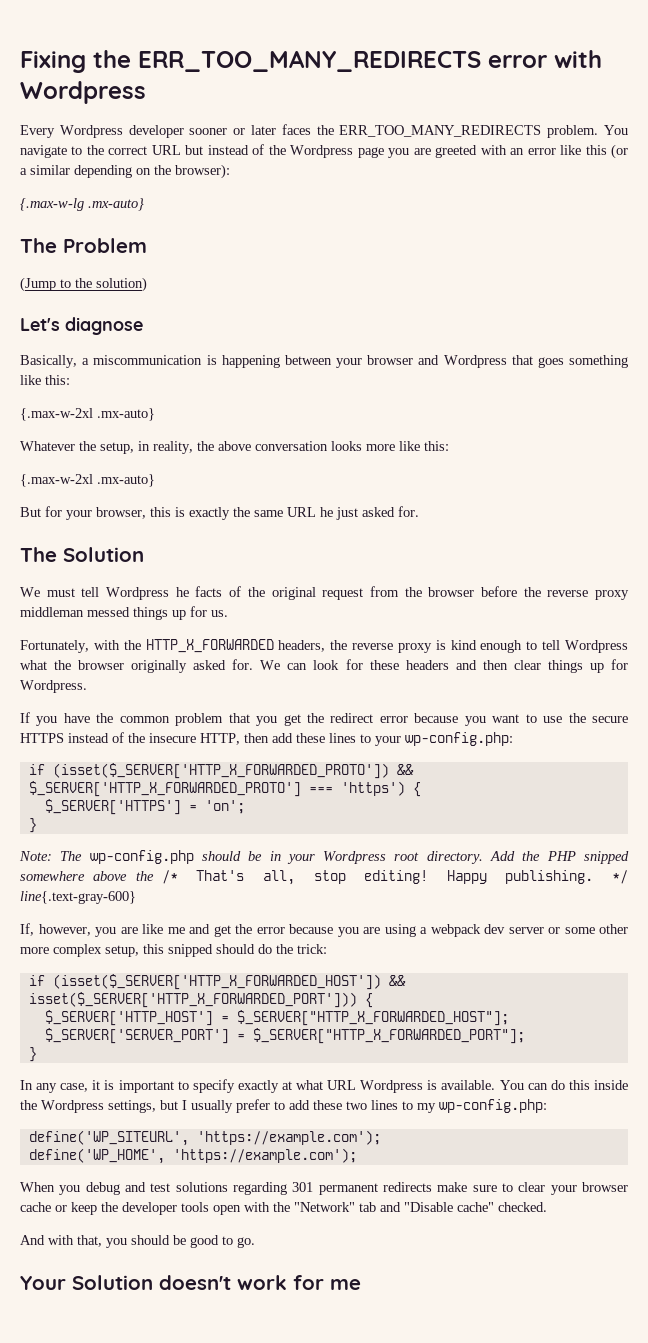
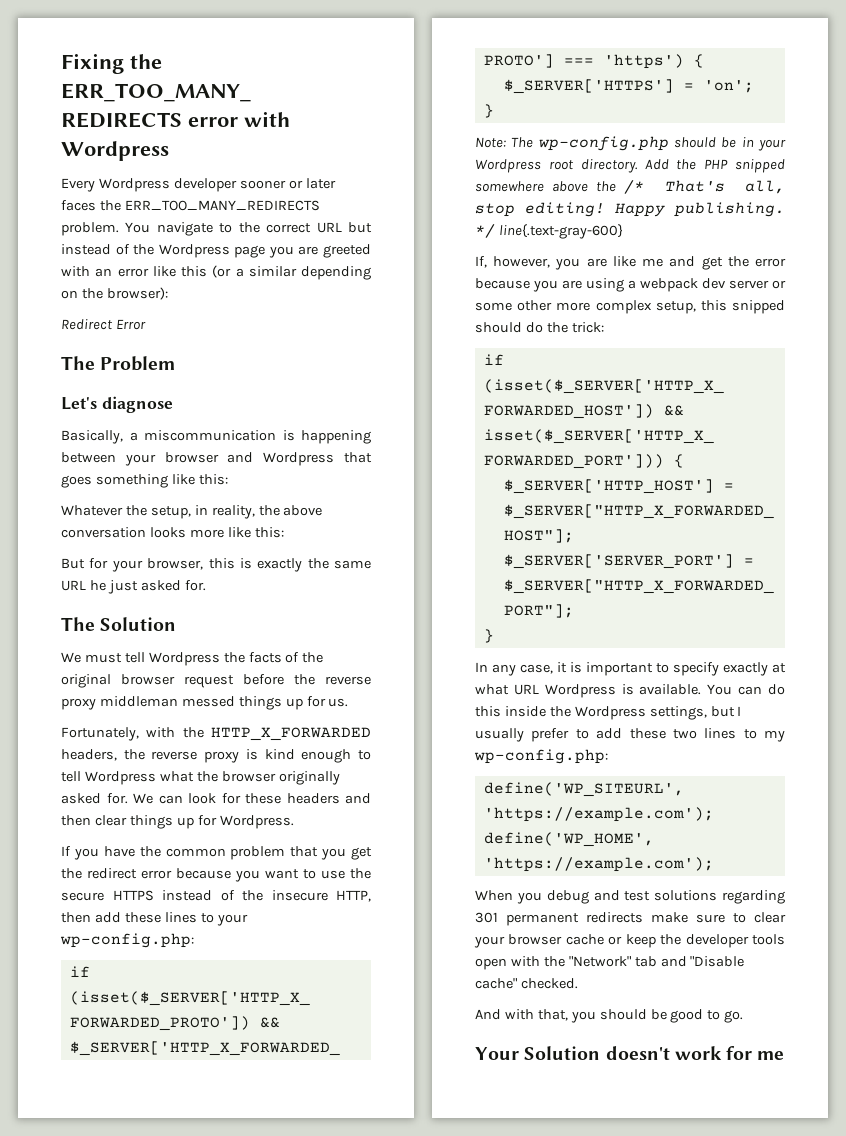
- {.max-w-lg .mx-auto}
+ Redirect Error
- (Jump to the solution)
  Basically, a miscommunication is happening between your browser and Wordpress that goes something like this:
- {.max-w-2xl .mx-auto}
  Whatever the setup, in reality, the above conversation looks more like this:
- {.max-w-2xl .mx-auto}
- We must tell Wordpress he facts of the original request from the browser before the reverse proxy middleman messed things up for us.
+ We must tell Wordpress the facts of the original browser request before the reverse proxy middleman messed things up for us.

